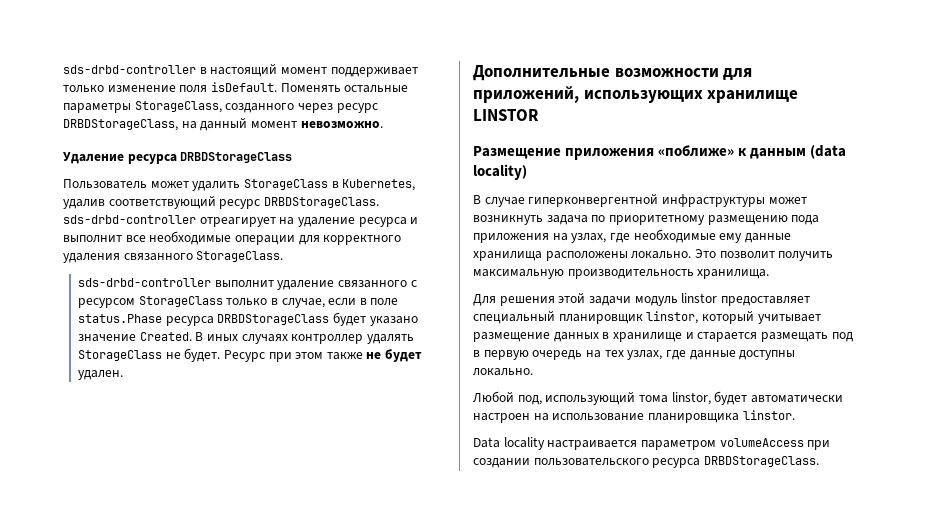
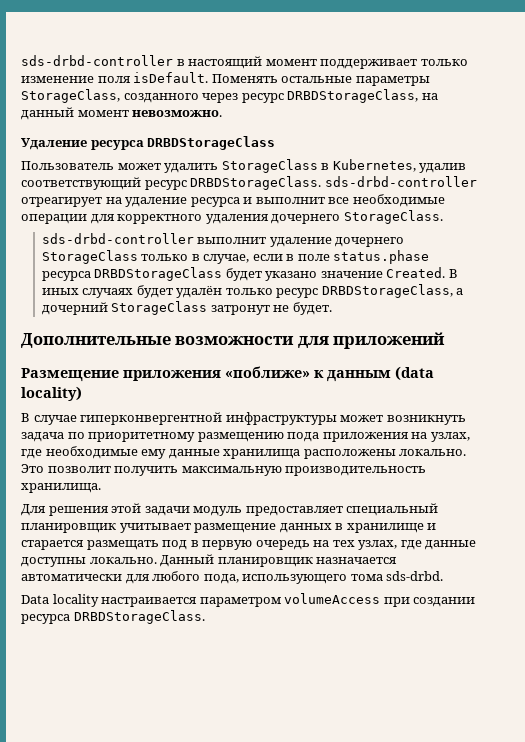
- Пользователь может удалить StorageClass в Kubernetes, удалив соответствующий ресурс DRBDStorageClass. sds-drbd-controller отреагирует на удаление ресурса и выполнит все необходимые операции для корректного удаления связанного StorageClass.
+ Пользователь может удалить StorageClass в Kubernetes, удалив соответствующий ресурс DRBDStorageClass. sds-drbd-controller отреагирует на удаление ресурса и выполнит все необходимые операции для корректного удаления дочернего StorageClass.
- sds-drbd-controller выполнит удаление связанного с ресурсом StorageClass только в случае, если в поле status.Phase ресурса DRBDStorageClass будет указано значение Created.
+ sds-drbd-controller выполнит удаление дочернего StorageClass только в случае, если в поле status.phase ресурса DRBDStorageClass будет указано значение Created.
- В иных случаях контроллер удалять StorageClass не будет. Ресурс при этом также не будет удален.
+ В иных случаях будет удалён только ресурс DRBDStorageClass, а дочерний StorageClass затронут не будет.
- Дополнительные возможности для приложений, использующих хранилище LINSTOR
+ Дополнительные возможности для приложений
- Для решения этой задачи модуль linstor предоставляет специальный планировщик linstor, который учитывает размещение данных в хранилище и старается размещать под в первую очередь на тех узлах, где данные доступны локально.
- Любой под, использующий тома linstor, будет автоматически настроен на использование планировщика linstor.
+ Для решения этой задачи модуль предоставляет специальный планировщик учитывает размещение данных в хранилище и старается размещать под в первую очередь на тех узлах, где данные доступны локально. Данный планировщик назначается автоматически для любого пода, использующего тома sds-drbd.
- Data locality настраивается параметром volumeAccess при создании пользовательского ресурса DRBDStorageClass.
+ Data locality настраивается параметром volumeAccess при создании ресурса DRBDStorageClass.

